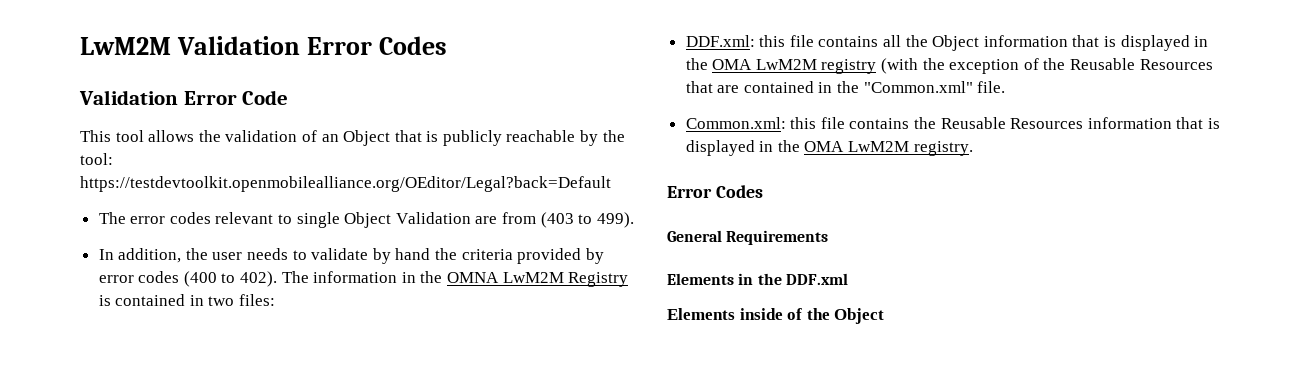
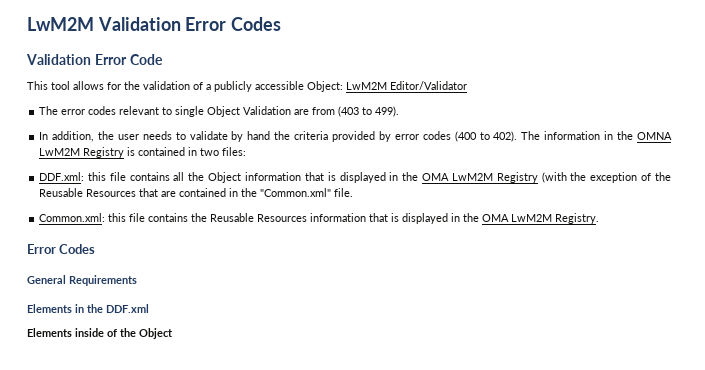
- This tool allows the validation of an Object that is publicly reachable by the tool: https://testdevtoolkit.openmobilealliance.org/OEditor/Legal?back=Default
+ This tool allows for the validation of a publicly accessible Object: LwM2M Editor/Validator
- DDF.xml: this file contains all the Object information that is displayed in the OMA LwM2M registry (with the exception of the Reusable Resources that are contained in the "Common.xml" file.
+ DDF.xml: this file contains all the Object information that is displayed in the OMA LwM2M Registry (with the exception of the Reusable Resources that are contained in the "Common.xml" file.
- Common.xml: this file contains the Reusable Resources information that is displayed in the OMA LwM2M registry.
+ Common.xml: this file contains the Reusable Resources information that is displayed in the OMA LwM2M Registry.

